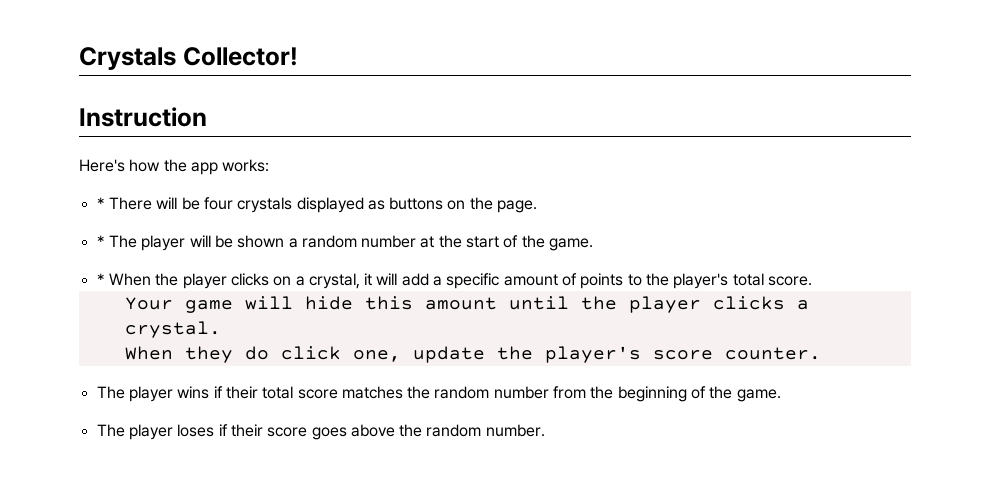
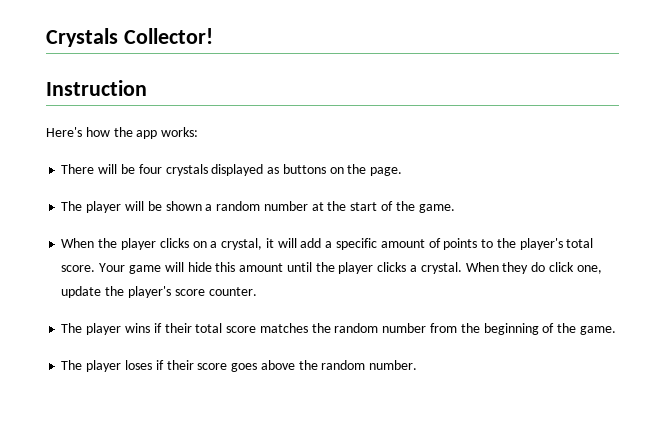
- * There will be four crystals displayed as buttons on the page.
+ There will be four crystals displayed as buttons on the page.
- * The player will be shown a random number at the start of the game.
+ The player will be shown a random number at the start of the game.
- * When the player clicks on a crystal, it will add a specific amount of points to the player's total score.
- Your game will hide this amount until the player clicks a crystal.
- When they do click one, update the player's score counter.
+ When the player clicks on a crystal, it will add a specific amount of points to the player's total score. Your game will hide this amount until the player clicks a crystal. When they do click one, update the player's score counter.

